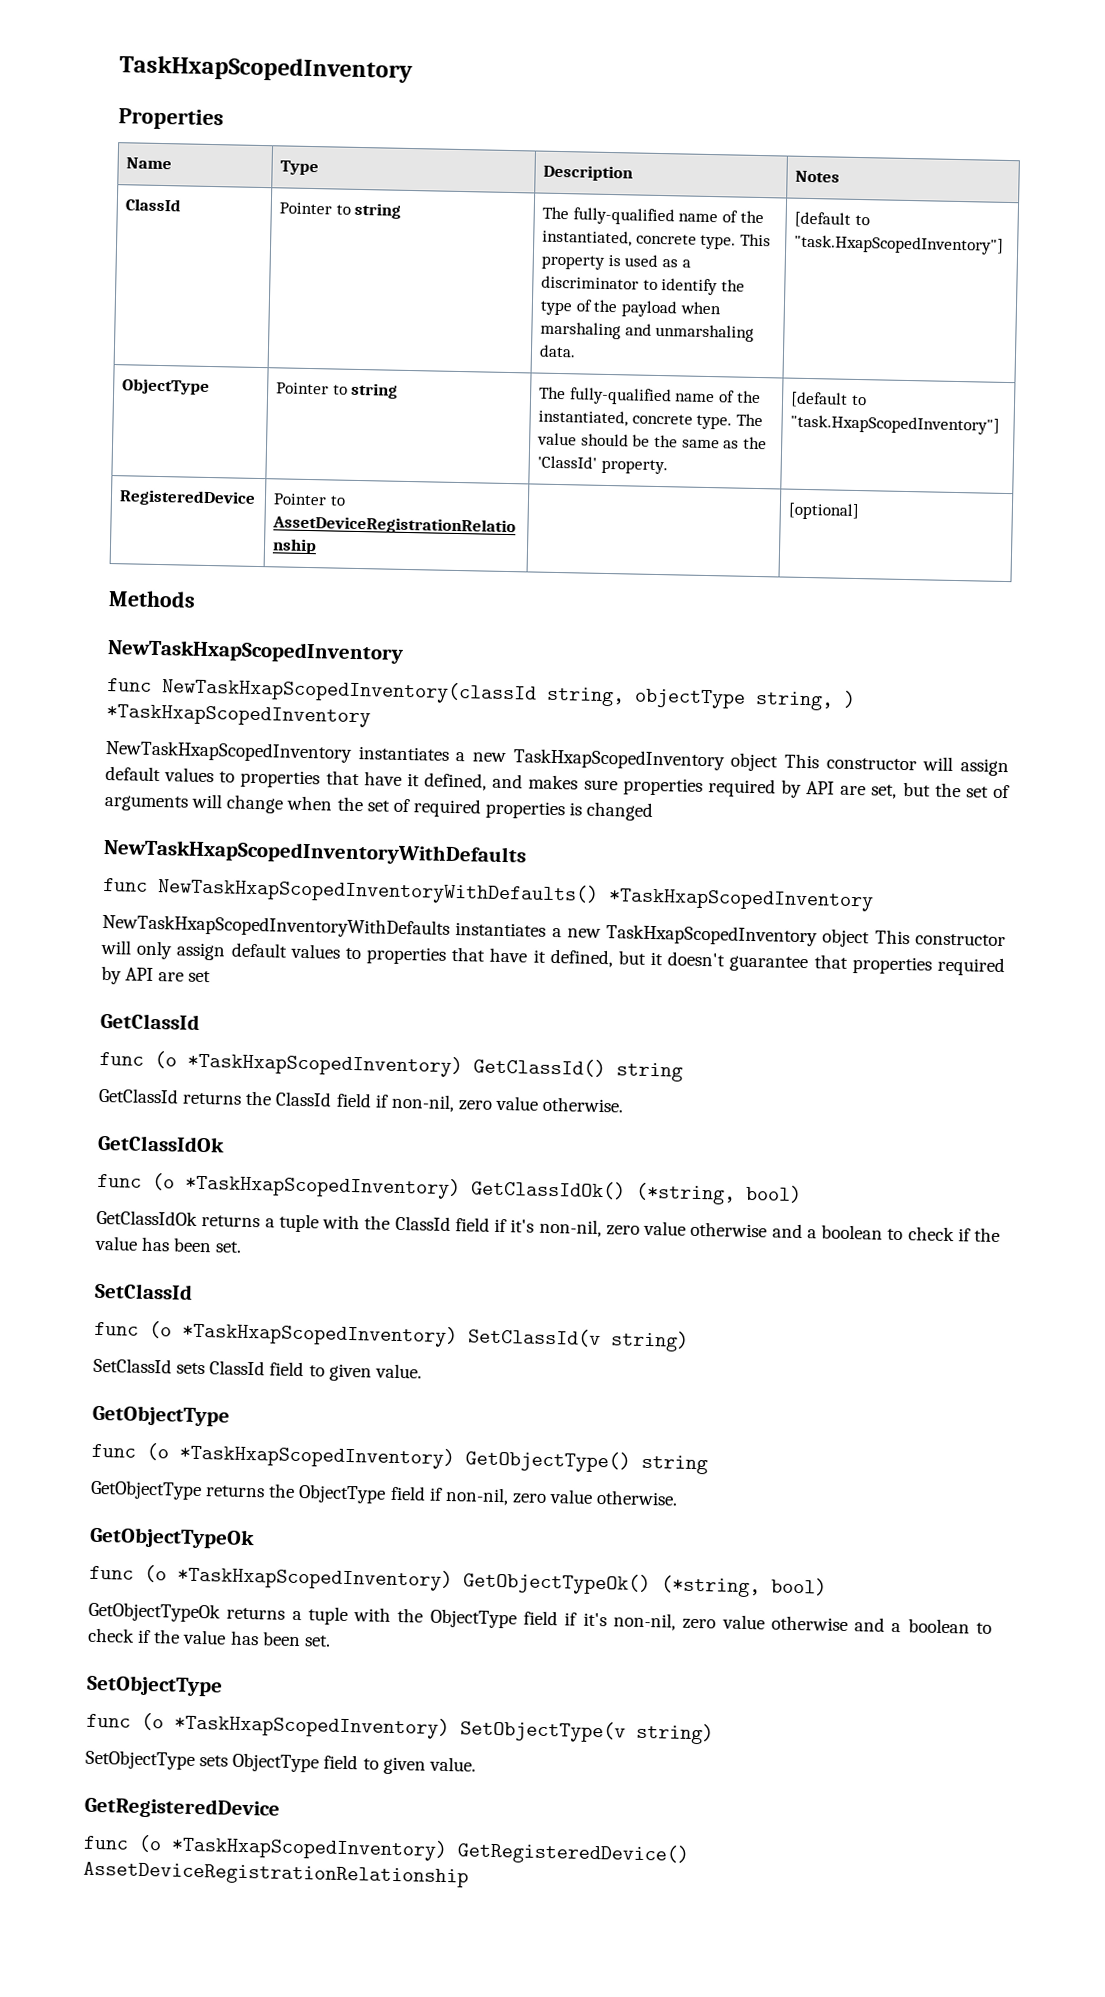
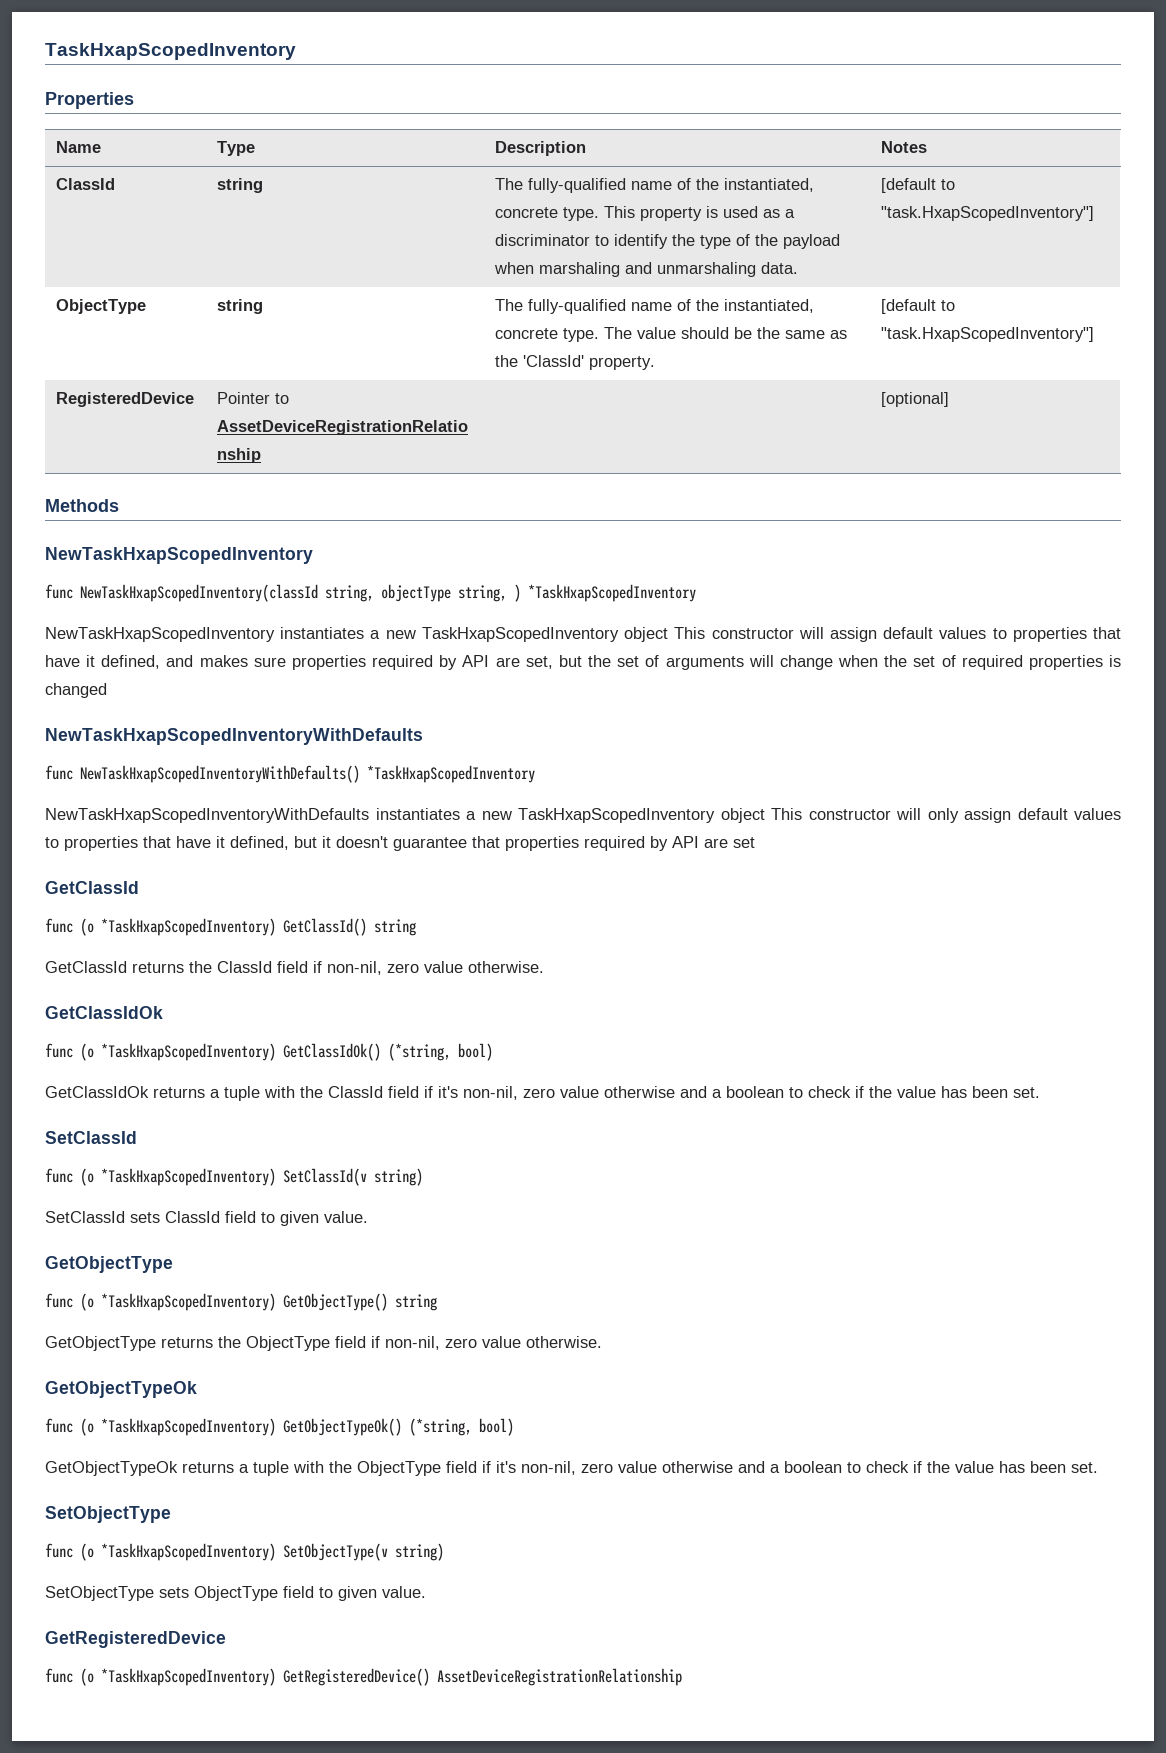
- ClassId | Pointer to string | The fully-qualified name of the instantiated, concrete type. This property is used as a discriminator to identify the type of the payload when marshaling and unmarshaling data. | [default to "task.HxapScopedInventory"]
+ ClassId | string | The fully-qualified name of the instantiated, concrete type. This property is used as a discriminator to identify the type of the payload when marshaling and unmarshaling data. | [default to "task.HxapScopedInventory"]
- ObjectType | Pointer to string | The fully-qualified name of the instantiated, concrete type. The value should be the same as the 'ClassId' property. | [default to "task.HxapScopedInventory"]
+ ObjectType | string | The fully-qualified name of the instantiated, concrete type. The value should be the same as the 'ClassId' property. | [default to "task.HxapScopedInventory"]

